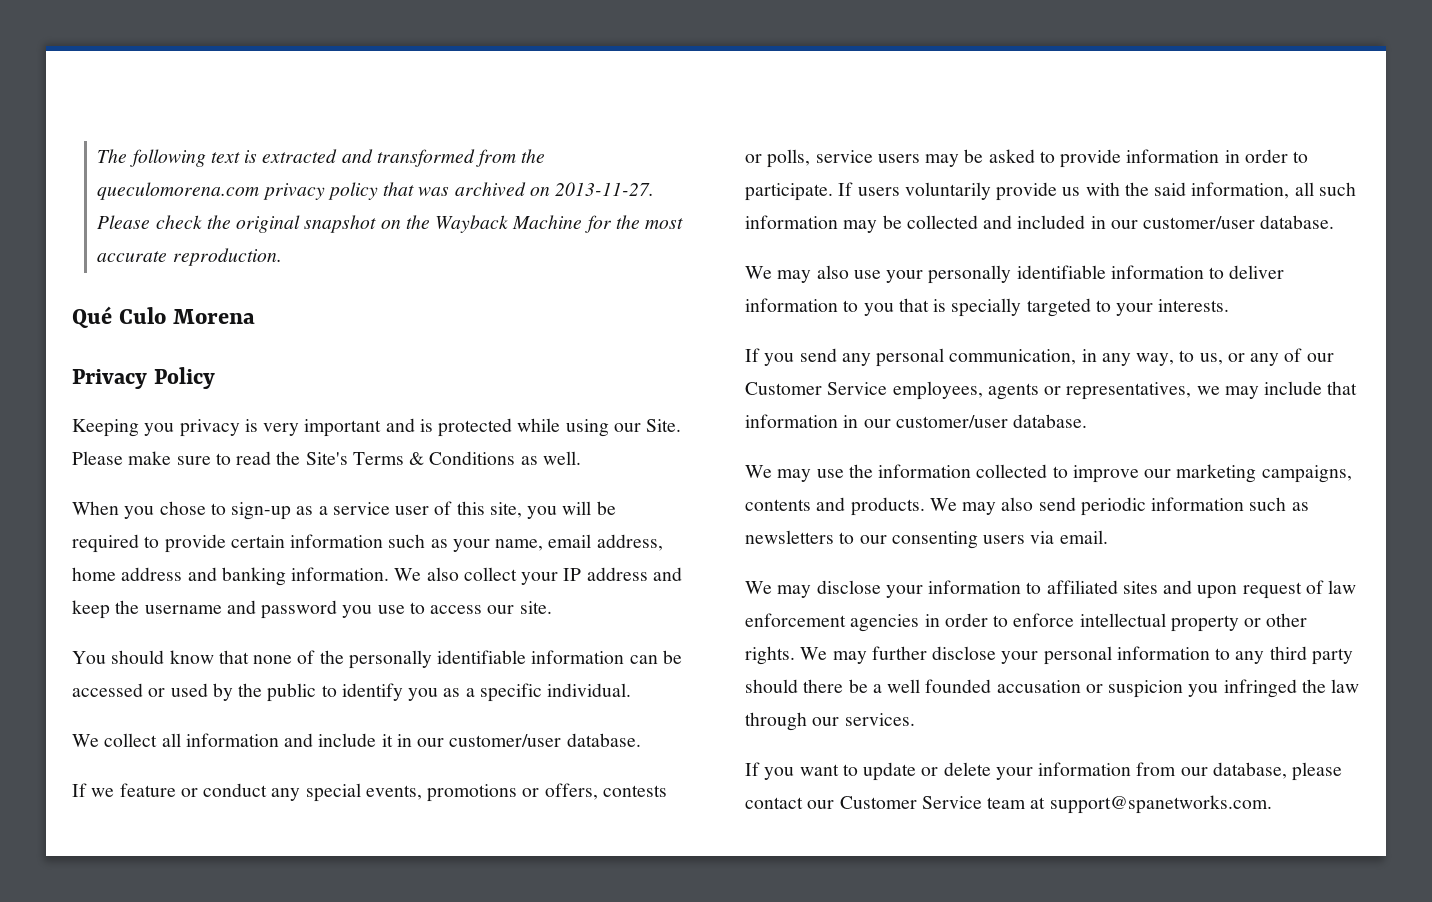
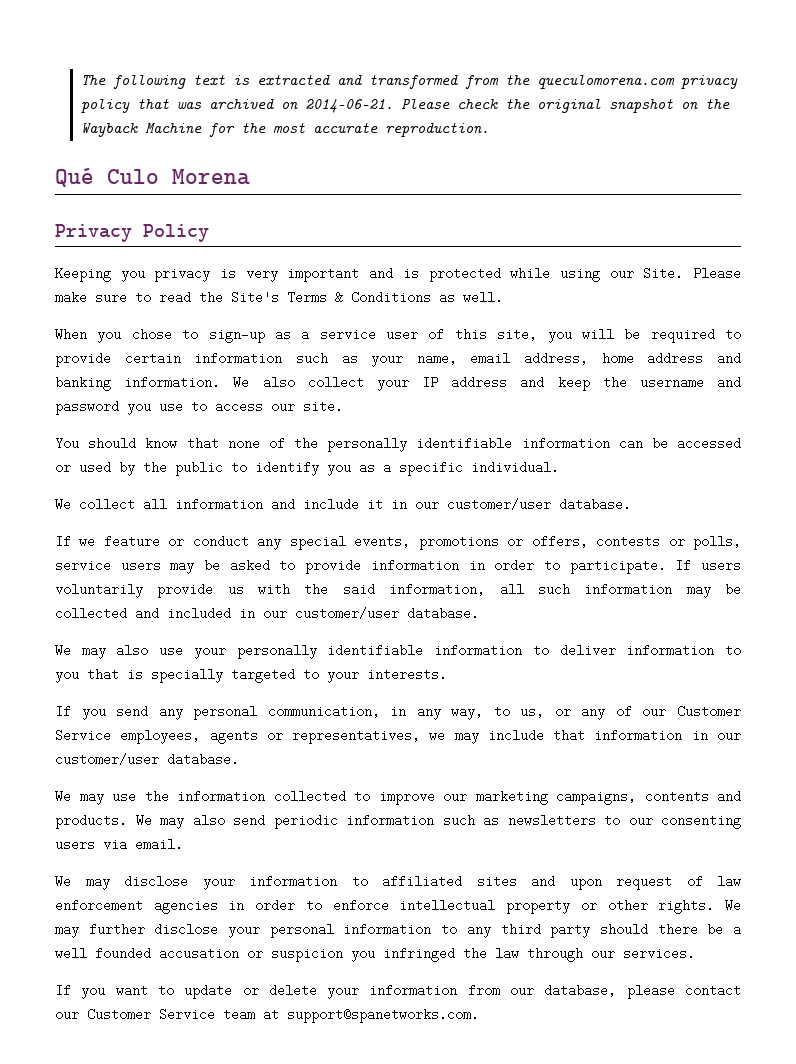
- The following text is extracted and transformed from the queculomorena.com privacy policy that was archived on 2013-11-27.
+ The following text is extracted and transformed from the queculomorena.com privacy policy that was archived on 2014-06-21.

